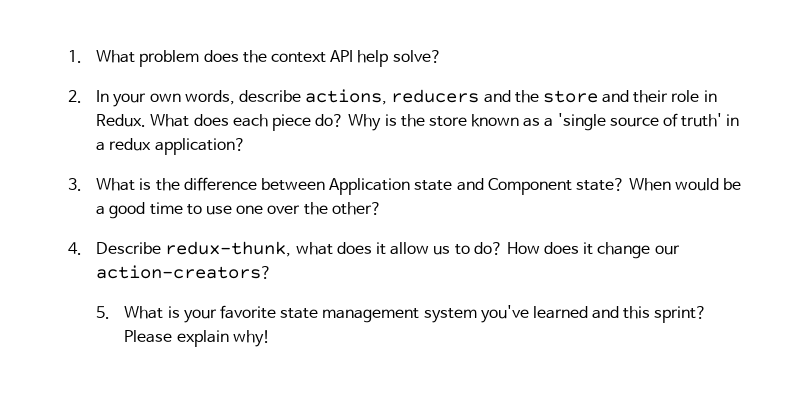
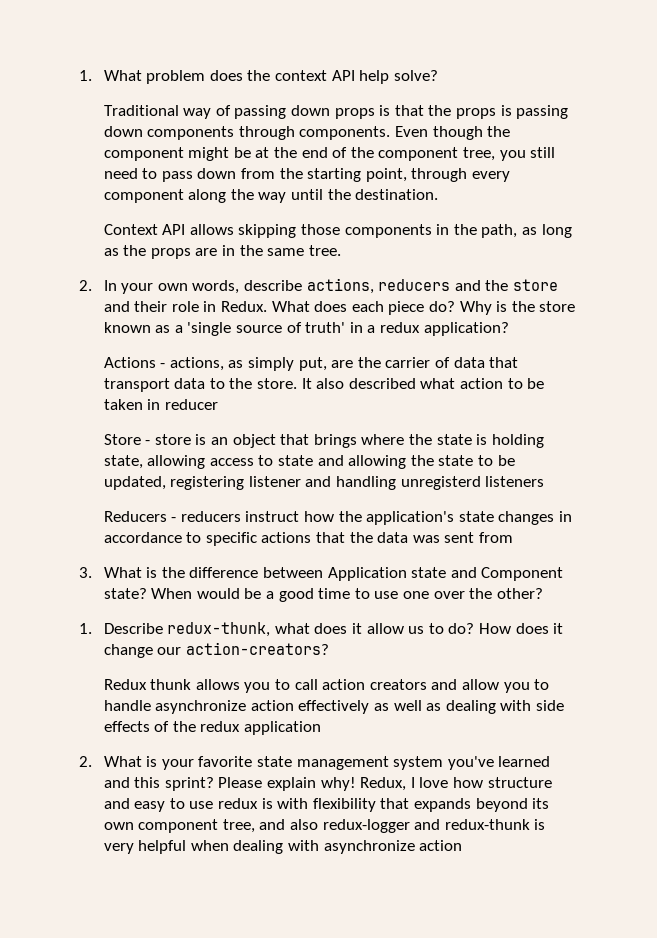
+ Traditional way of passing down props is that the props is passing down components through components. Even though the component might be at the end of the component tree, you still need to pass down from the starting point, through every component along the way until the destination.
+ Context API allows skipping those components in the path, as long as the props are in the same tree.
+ Actions - actions, as simply put, are the carrier of data that transport data to the store. It also described what action to be taken in reducer
+ Store - store is an object that brings where the state is holding state, allowing access to state and allowing the state to be updated, registering listener and handling unregisterd listeners
+ Reducers - reducers instruct how the application's state changes in accordance to specific actions that the data was sent from
- 4. Describe redux-thunk, what does it allow us to do?
+ 1. Describe redux-thunk, what does it allow us to do?
- 5. What is your favorite state management system you've learned and this sprint?
+ Redux thunk allows you to call action creators and allow you to handle asynchronize action effectively as well as dealing with side effects of the redux application
+ 2. What is your favorite state management system you've learned and this sprint?
+ Redux, I love how structure and easy to use redux is with flexibility that expands beyond its own component tree, and also redux-logger and redux-thunk is very helpful when dealing with asynchronize action

